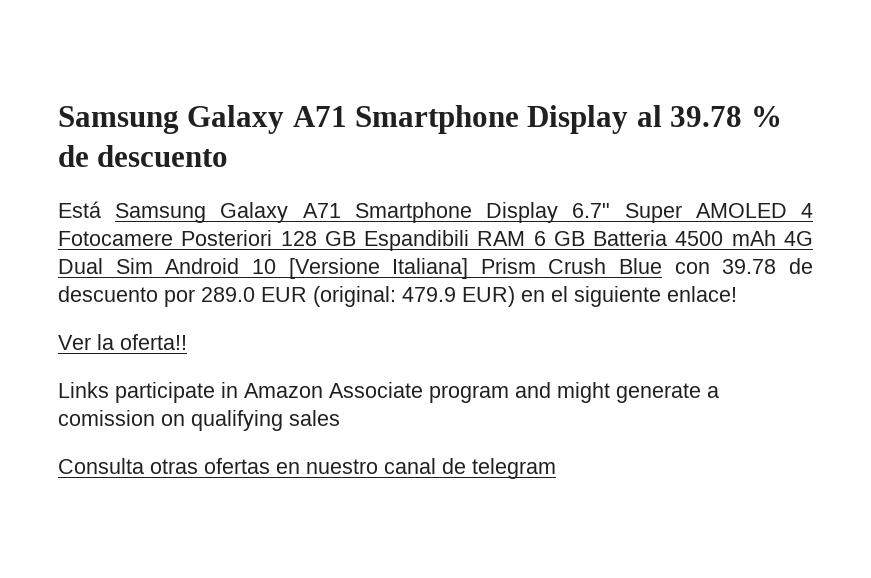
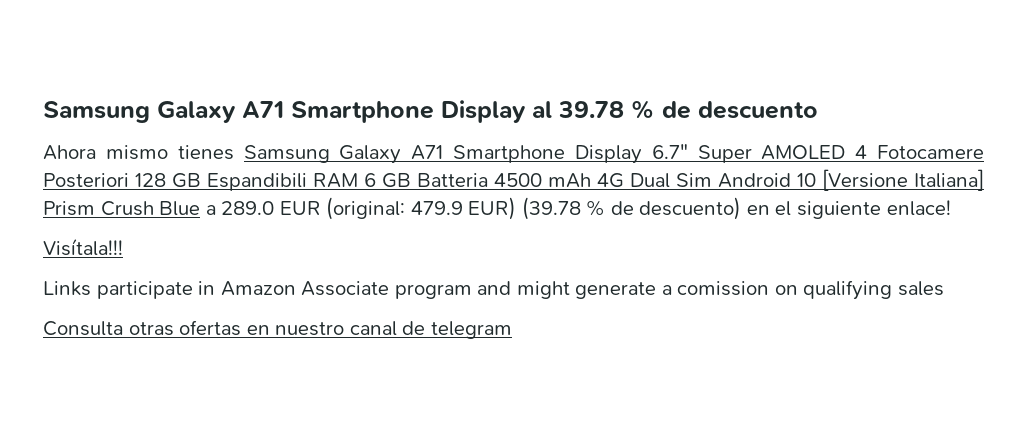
- Está Samsung Galaxy A71 Smartphone Display 6.7" Super AMOLED 4 Fotocamere Posteriori 128 GB Espandibili RAM 6 GB Batteria 4500 mAh 4G Dual Sim Android 10 [Versione Italiana] Prism Crush Blue con 39.78 de descuento por 289.0 EUR (original: 479.9 EUR) en el siguiente enlace!
+ Ahora mismo tienes Samsung Galaxy A71 Smartphone Display 6.7" Super AMOLED 4 Fotocamere Posteriori 128 GB Espandibili RAM 6 GB Batteria 4500 mAh 4G Dual Sim Android 10 [Versione Italiana] Prism Crush Blue a 289.0 EUR (original: 479.9 EUR) (39.78 % de descuento) en el siguiente enlace!
- Ver la oferta!!
+ Visítala!!!

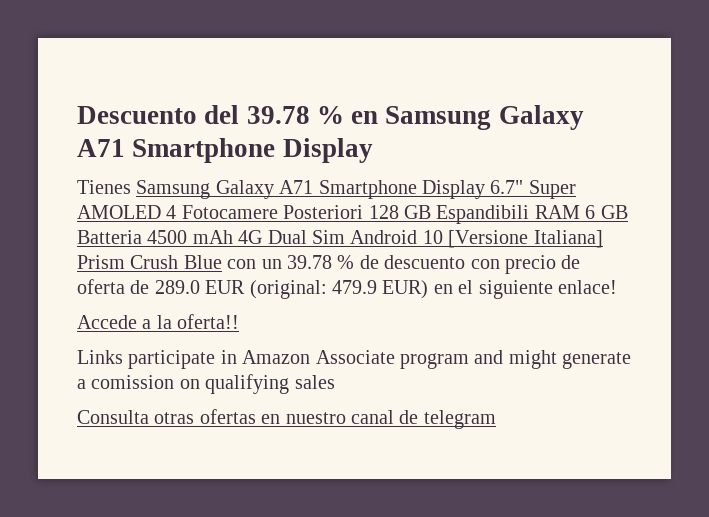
- Samsung Galaxy A71 Smartphone Display al 39.78 % de descuento
- Ahora mismo tienes Samsung Galaxy A71 Smartphone Display 6.7" Super AMOLED 4 Fotocamere Posteriori 128 GB Espandibili RAM 6 GB Batteria 4500 mAh 4G Dual Sim Android 10 [Versione Italiana] Prism Crush Blue a 289.0 EUR (original: 479.9 EUR) (39.78 % de descuento) en el siguiente enlace!
+ Descuento del 39.78 % en Samsung Galaxy A71 Smartphone Display
+ Tienes Samsung Galaxy A71 Smartphone Display 6.7" Super AMOLED 4 Fotocamere Posteriori 128 GB Espandibili RAM 6 GB Batteria 4500 mAh 4G Dual Sim Android 10 [Versione Italiana] Prism Crush Blue con un 39.78 % de descuento con precio de oferta de 289.0 EUR (original: 479.9 EUR) en el siguiente enlace!
- Visítala!!!
+ Accede a la oferta!!

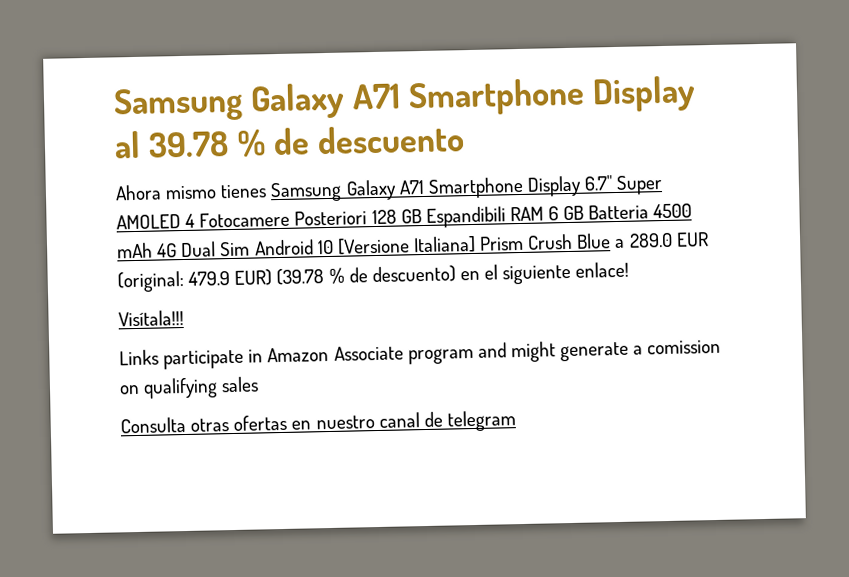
- Descuento del 39.78 % en Samsung Galaxy A71 Smartphone Display
- Tienes Samsung Galaxy A71 Smartphone Display 6.7" Super AMOLED 4 Fotocamere Posteriori 128 GB Espandibili RAM 6 GB Batteria 4500 mAh 4G Dual Sim Android 10 [Versione Italiana] Prism Crush Blue con un 39.78 % de descuento con precio de oferta de 289.0 EUR (original: 479.9 EUR) en el siguiente enlace!
+ Samsung Galaxy A71 Smartphone Display al 39.78 % de descuento
+ Ahora mismo tienes Samsung Galaxy A71 Smartphone Display 6.7" Super AMOLED 4 Fotocamere Posteriori 128 GB Espandibili RAM 6 GB Batteria 4500 mAh 4G Dual Sim Android 10 [Versione Italiana] Prism Crush Blue a 289.0 EUR (original: 479.9 EUR) (39.78 % de descuento) en el siguiente enlace!
- Accede a la oferta!!
+ Visítala!!!

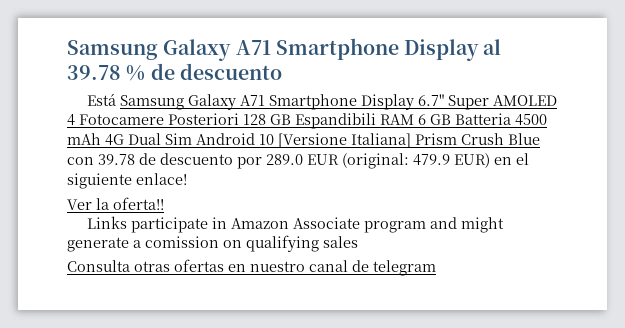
- Ahora mismo tienes Samsung Galaxy A71 Smartphone Display 6.7" Super AMOLED 4 Fotocamere Posteriori 128 GB Espandibili RAM 6 GB Batteria 4500 mAh 4G Dual Sim Android 10 [Versione Italiana] Prism Crush Blue a 289.0 EUR (original: 479.9 EUR) (39.78 % de descuento) en el siguiente enlace!
+ Está Samsung Galaxy A71 Smartphone Display 6.7" Super AMOLED 4 Fotocamere Posteriori 128 GB Espandibili RAM 6 GB Batteria 4500 mAh 4G Dual Sim Android 10 [Versione Italiana] Prism Crush Blue con 39.78 de descuento por 289.0 EUR (original: 479.9 EUR) en el siguiente enlace!
- Visítala!!!
+ Ver la oferta!!

